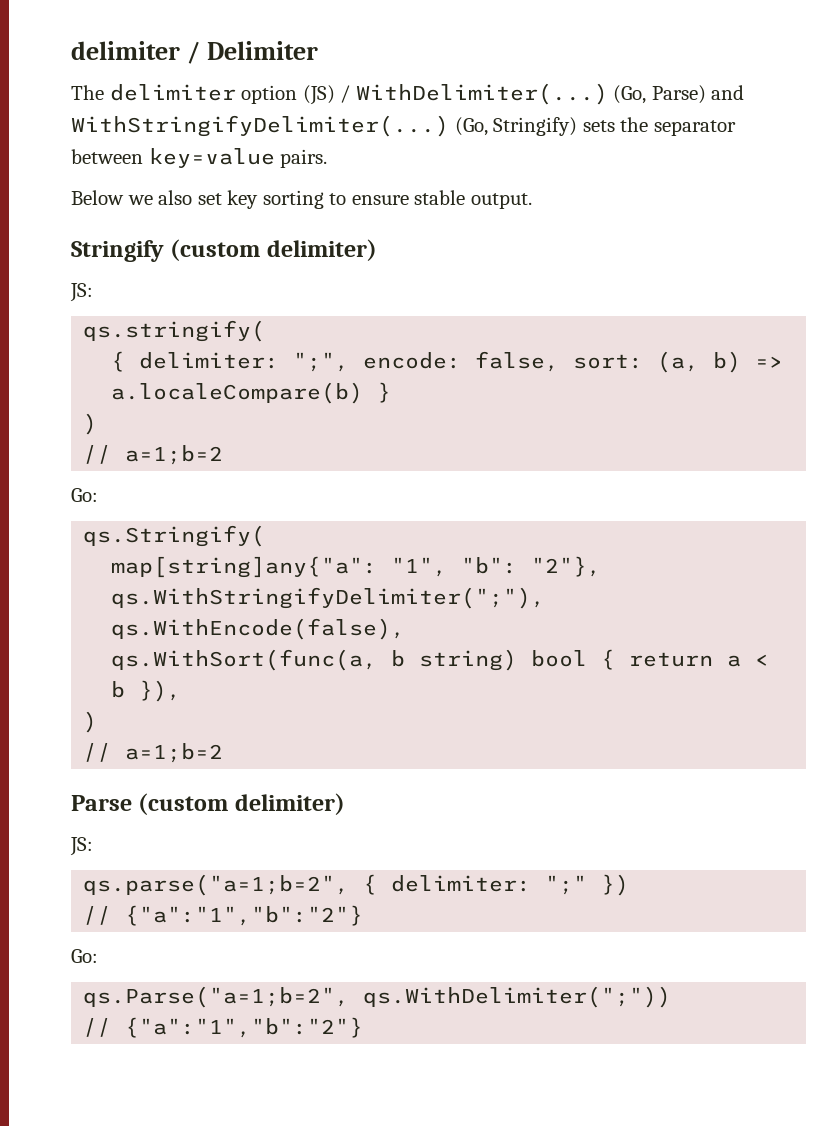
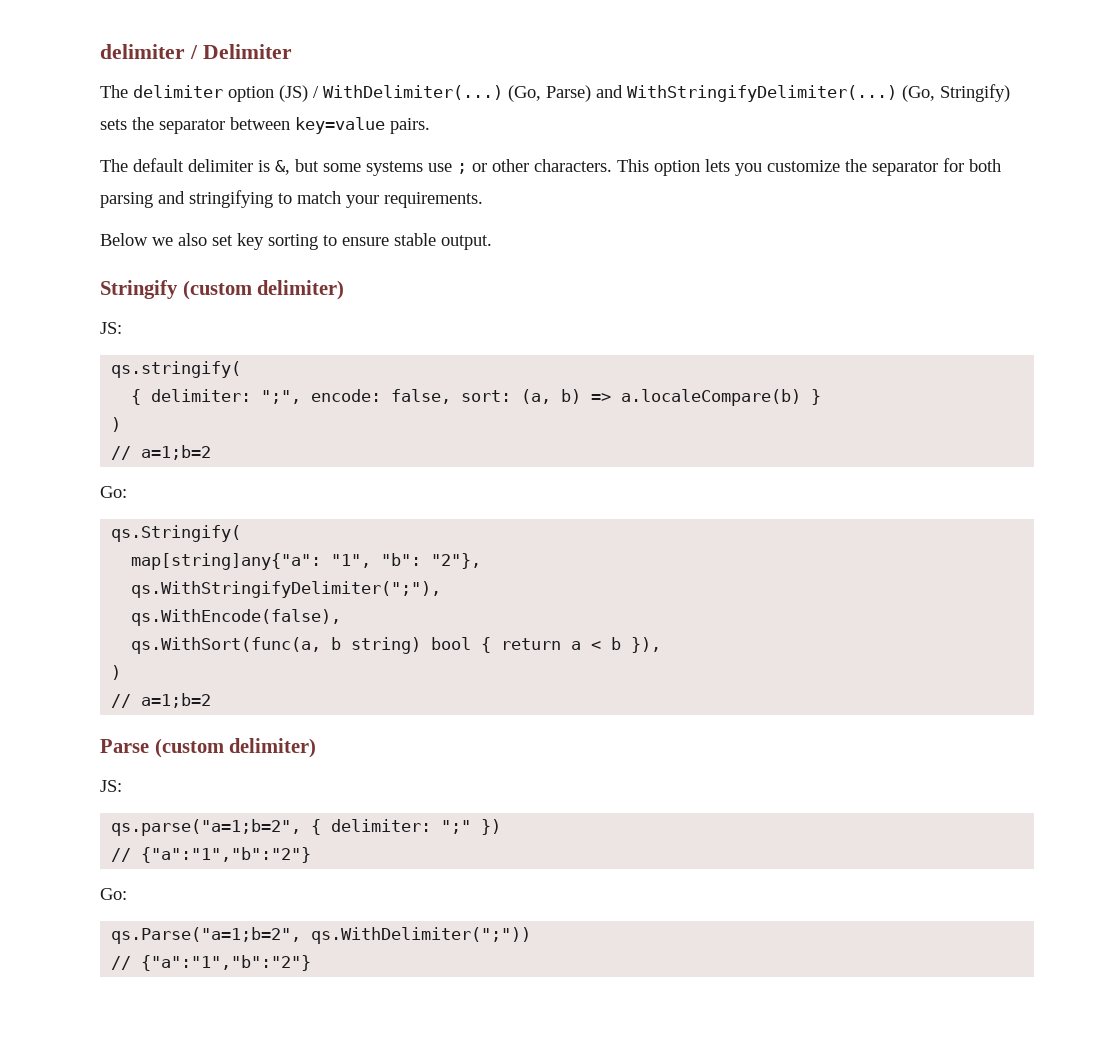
+ The default delimiter is &, but some systems use ; or other characters. This option lets you customize the separator for both parsing and stringifying to match your requirements.

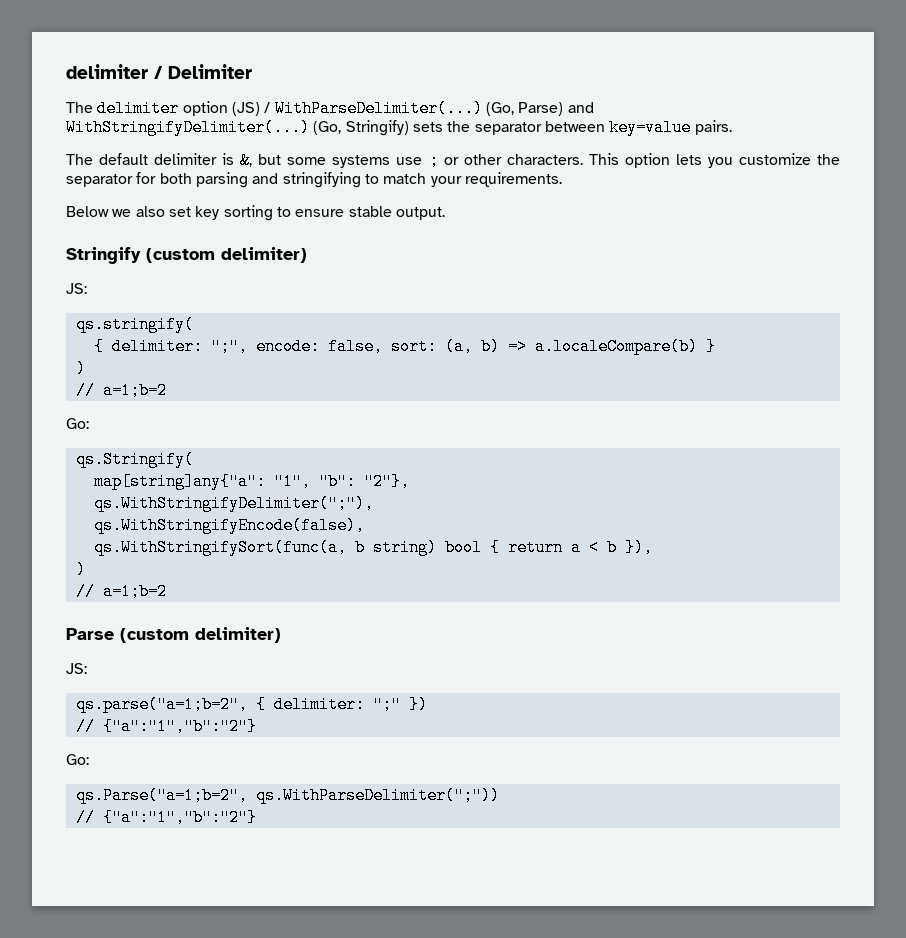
- The delimiter option (JS) / WithDelimiter(...)
+ The delimiter option (JS) / WithParseDelimiter(...)
- qs.WithEncode(false),
- qs.WithSort(func(a, b string) bool { return a < b }),
+ qs.WithStringifyEncode(false),
+ qs.WithStringifySort(func(a, b string) bool { return a < b }),
- qs.Parse("a=1;b=2", qs.WithDelimiter(";"))
+ qs.Parse("a=1;b=2", qs.WithParseDelimiter(";"))

